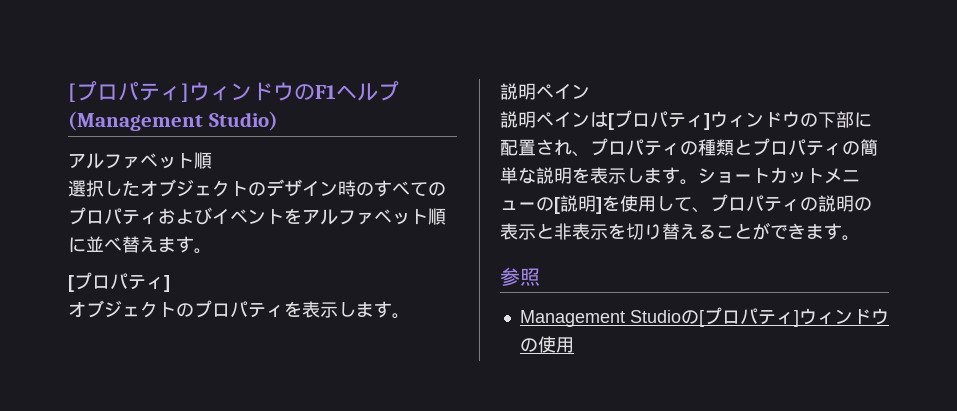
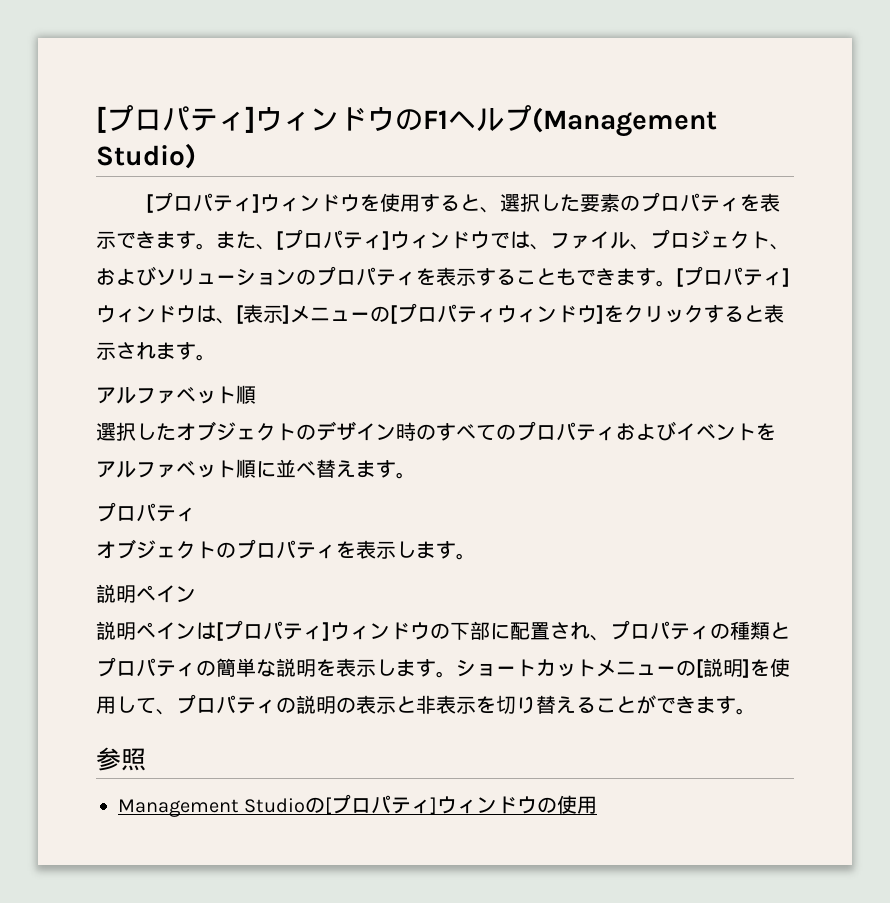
+ [プロパティ]ウィンドウを使用すると、選択した要素のプロパティを表示できます。また、[プロパティ]ウィンドウでは、ファイル、プロジェクト、およびソリューションのプロパティを表示することもできます。[プロパティ]ウィンドウは、[表示]メニューの[プロパティウィンドウ]をクリックすると表示されます。
  選択したオブジェクトのデザイン時のすべてのプロパティおよびイベントをアルファベット順に並べ替えます。
- [プロパティ]
+ プロパティ

